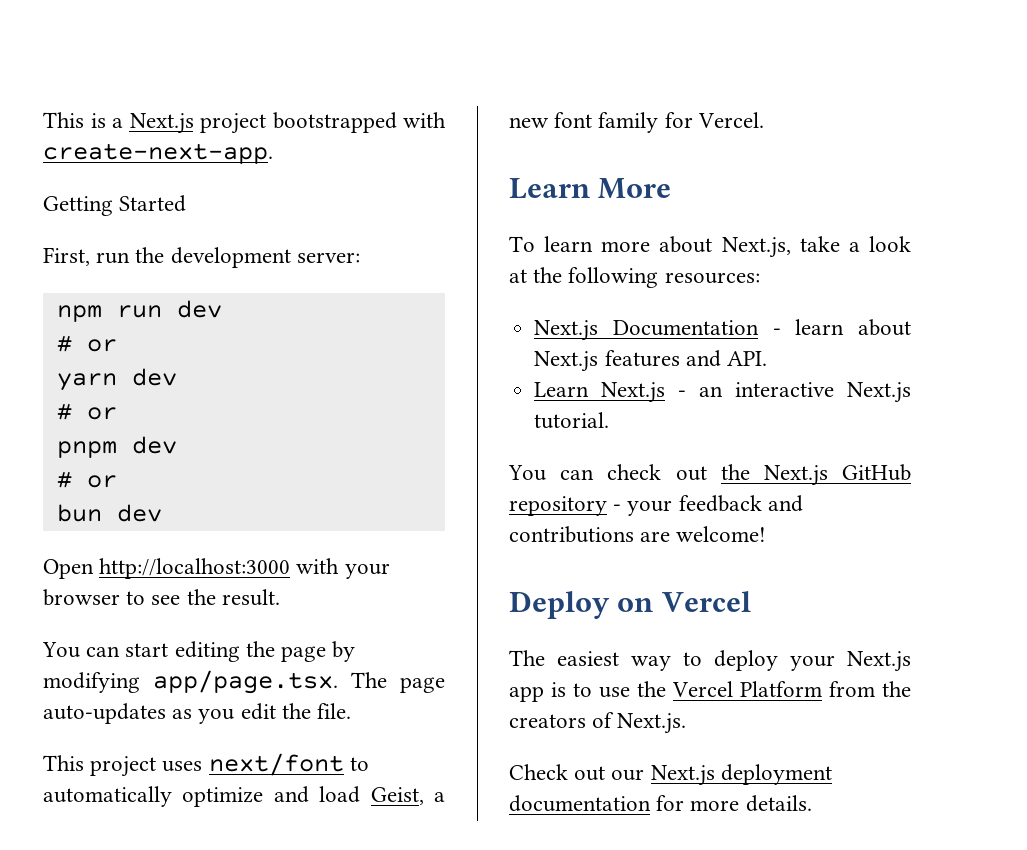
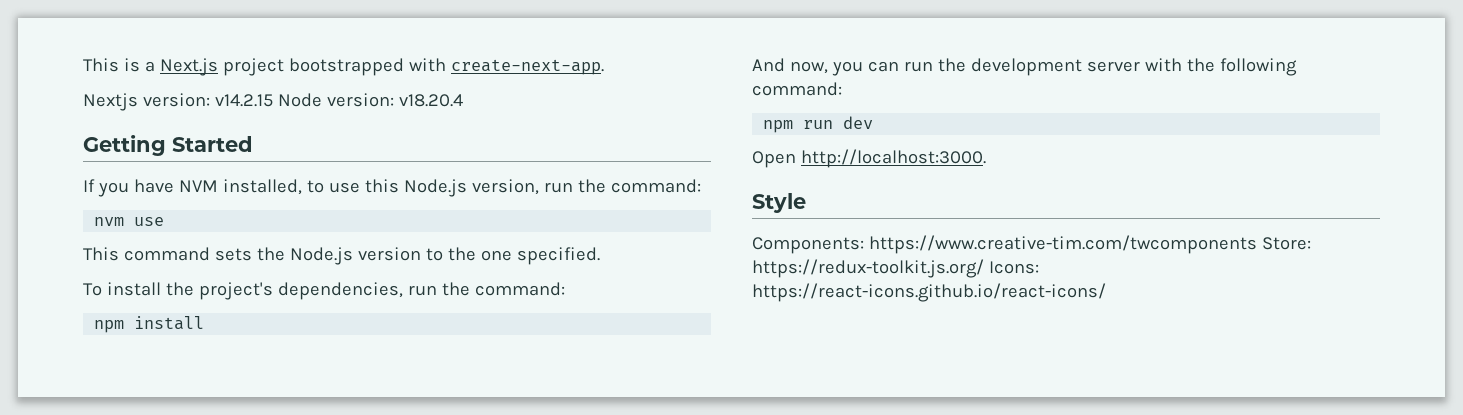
+ Nextjs version: v14.2.15 Node version: v18.20.4
  Getting Started
- First, run the development server:
+ If you have NVM installed, to use this Node.js version, run the command:
+ nvm use
+ This command sets the Node.js version to the one specified.
+ To install the project's dependencies, run the command:
+ npm install
+ And now, you can run the development server with the following command:
  npm run dev
- # or
- yarn dev
- # or
- pnpm dev
- # or
- bun dev
- Open http://localhost:3000 with your browser to see the result.
- You can start editing the page by modifying app/page.tsx. The page auto-updates as you edit the file.
- This project uses next/font to automatically optimize and load Geist, a new font family for Vercel.
- Learn More
- To learn more about Next.js, take a look at the following resources:
- Next.js Documentation - learn about Next.js features and API.
- Learn Next.js - an interactive Next.js tutorial.
- You can check out the Next.js GitHub repository - your feedback and contributions are welcome!
- Deploy on Vercel
- The easiest way to deploy your Next.js app is to use the Vercel Platform from the creators of Next.js.
- Check out our Next.js deployment documentation for more details.
+ Open http://localhost:3000.
+ Style
+ Components: https://www.creative-tim.com/twcomponents Store: https://redux-toolkit.js.org/ Icons: https://react-icons.github.io/react-icons/

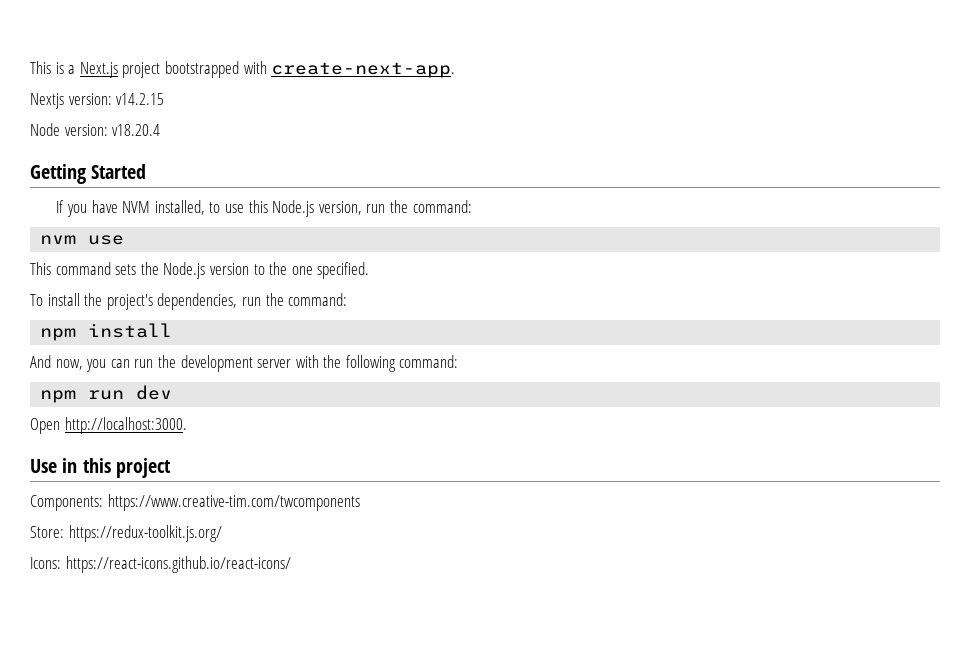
- Nextjs version: v14.2.15 Node version: v18.20.4
+ Nextjs version: v14.2.15
+ Node version: v18.20.4
- Style
+ Use in this project
- Components: https://www.creative-tim.com/twcomponents Store: https://redux-toolkit.js.org/ Icons: https://react-icons.github.io/react-icons/
+ Components: https://www.creative-tim.com/twcomponents
+ Store: https://redux-toolkit.js.org/
+ Icons: https://react-icons.github.io/react-icons/

